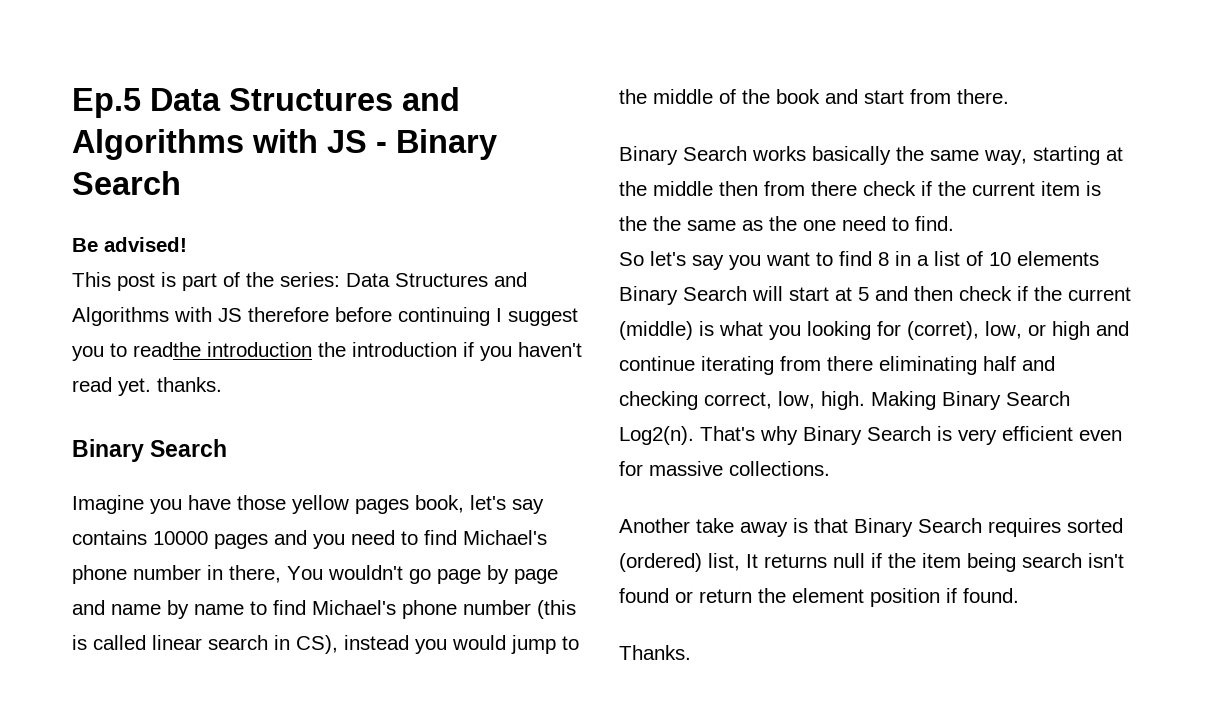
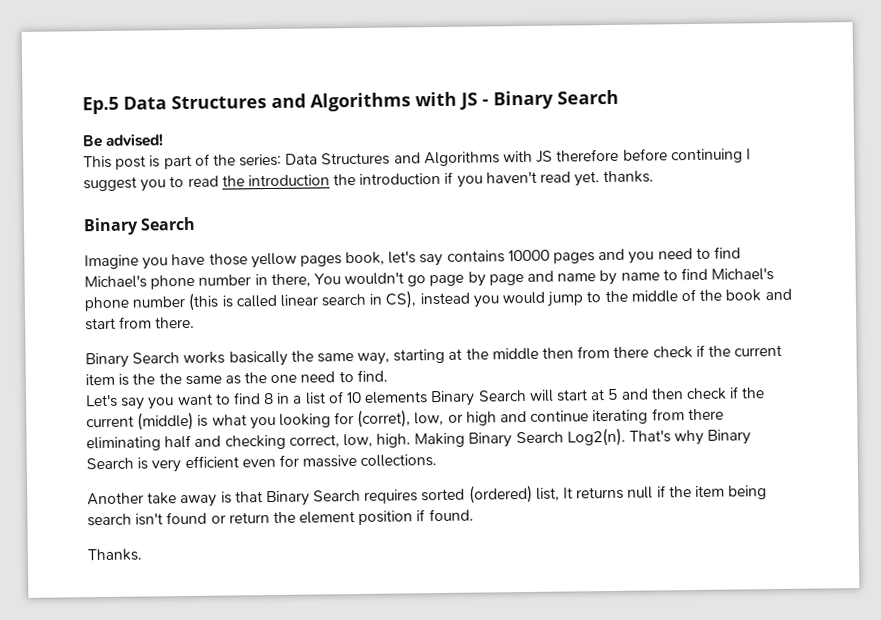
- This post is part of the series: Data Structures and Algorithms with JS therefore before continuing I suggest you to readthe introduction the introduction if you haven't read yet. thanks.
+ This post is part of the series: Data Structures and Algorithms with JS therefore before continuing I suggest you to read the introduction the introduction if you haven't read yet. thanks.
- So let's say you want to find 8 in a list of 10 elements Binary Search will start at 5 and then check if the current (middle) is what you looking for (corret), low, or high and continue iterating from there eliminating half and checking correct, low, high.
+ Let's say you want to find 8 in a list of 10 elements Binary Search will start at 5 and then check if the current (middle) is what you looking for (corret), low, or high and continue iterating from there eliminating half and checking correct, low, high.

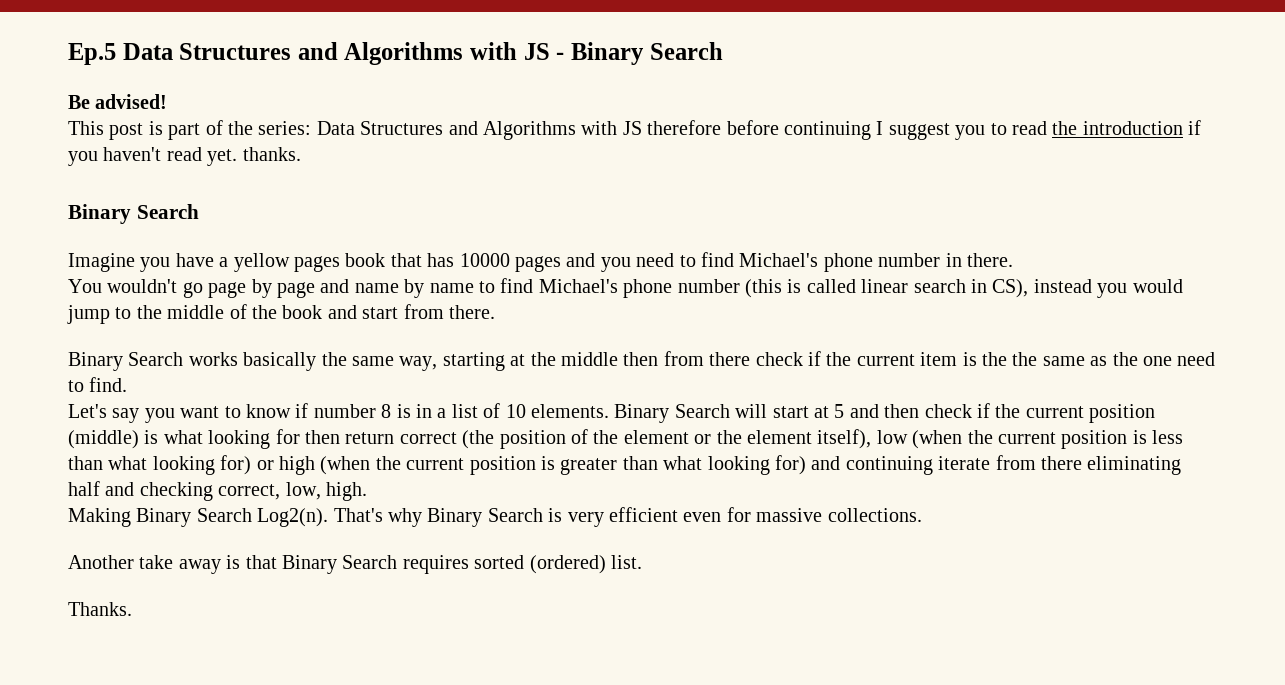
- This post is part of the series: Data Structures and Algorithms with JS therefore before continuing I suggest you to read the introduction the introduction if you haven't read yet. thanks.
+ This post is part of the series: Data Structures and Algorithms with JS therefore before continuing I suggest you to read the introduction if you haven't read yet. thanks.
- Imagine you have those yellow pages book, let's say contains 10000 pages and you need to find Michael's phone number in there, You wouldn't go page by page and name by name to find Michael's phone number (this is called linear search in CS), instead you would jump to the middle of the book and start from there.
+ Imagine you have a yellow pages book that has 10000 pages and you need to find Michael's phone number in there.
+ You wouldn't go page by page and name by name to find Michael's phone number (this is called linear search in CS), instead you would jump to the middle of the book and start from there.
- Let's say you want to find 8 in a list of 10 elements Binary Search will start at 5 and then check if the current (middle) is what you looking for (corret), low, or high and continue iterating from there eliminating half and checking correct, low, high. Making Binary Search Log2(n).
+ Let's say you want to know if number 8 is in a list of 10 elements. Binary Search will start at 5 and then check if the current position (middle) is what looking for then return correct (the position of the element or the element itself), low (when the current position is less than what looking for) or high (when the current position is greater than what looking for) and continuing iterate from there eliminating half and checking correct, low, high.
+ Making Binary Search Log2(n).
- Another take away is that Binary Search requires sorted (ordered) list, It returns null if the item being search isn't found or return the element position if found.
+ Another take away is that Binary Search requires sorted (ordered) list.

